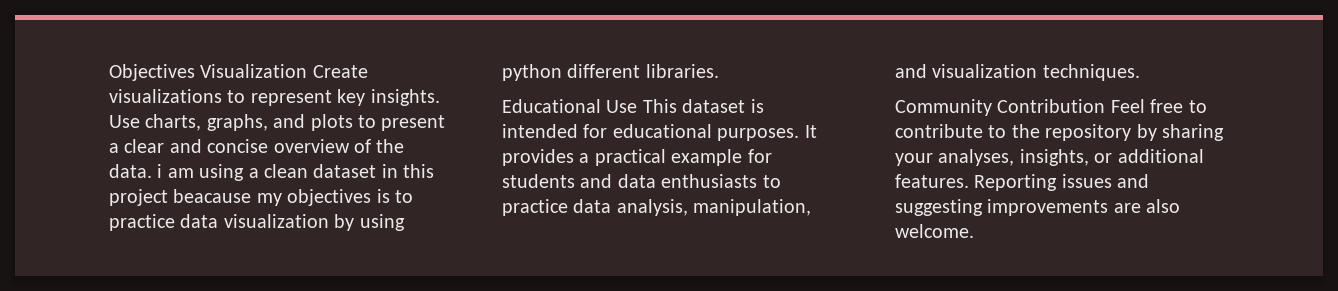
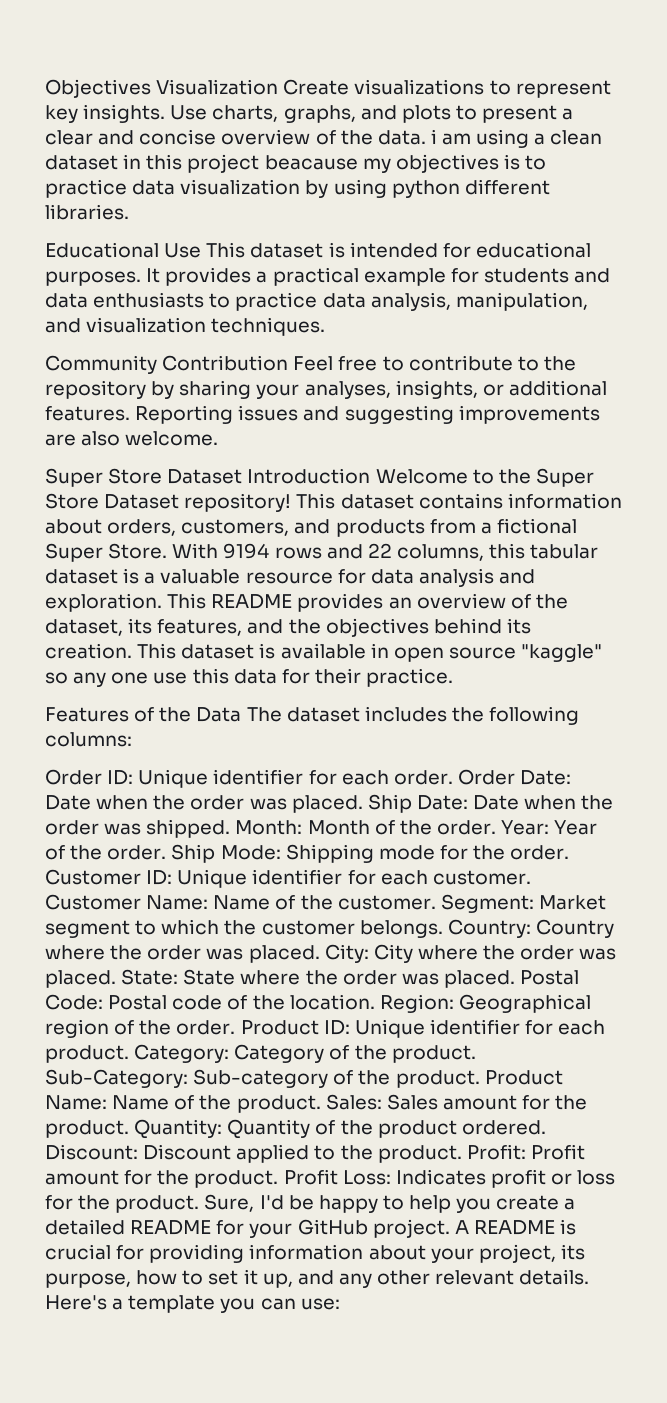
+ Super Store Dataset Introduction Welcome to the Super Store Dataset repository! This dataset contains information about orders, customers, and products from a fictional Super Store. With 9194 rows and 22 columns, this tabular dataset is a valuable resource for data analysis and exploration. This README provides an overview of the dataset, its features, and the objectives behind its creation. This dataset is available in open source "kaggle" so any one use this data for their practice.
+ Features of the Data The dataset includes the following columns:
+ Order ID: Unique identifier for each order. Order Date: Date when the order was placed. Ship Date: Date when the order was shipped. Month: Month of the order. Year: Year of the order. Ship Mode: Shipping mode for the order. Customer ID: Unique identifier for each customer. Customer Name: Name of the customer. Segment: Market segment to which the customer belongs. Country: Country where the order was placed. City: City where the order was placed. State: State where the order was placed. Postal Code: Postal code of the location. Region: Geographical region of the order. Product ID: Unique identifier for each product. Category: Category of the product. Sub-Category: Sub-category of the product. Product Name: Name of the product. Sales: Sales amount for the product. Quantity: Quantity of the product ordered. Discount: Discount applied to the product. Profit: Profit amount for the product. Profit Loss: Indicates profit or loss for the product. Sure, I'd be happy to help you create a detailed README for your GitHub project. A README is crucial for providing information about your project, its purpose, how to set it up, and any other relevant details. Here's a template you can use:

